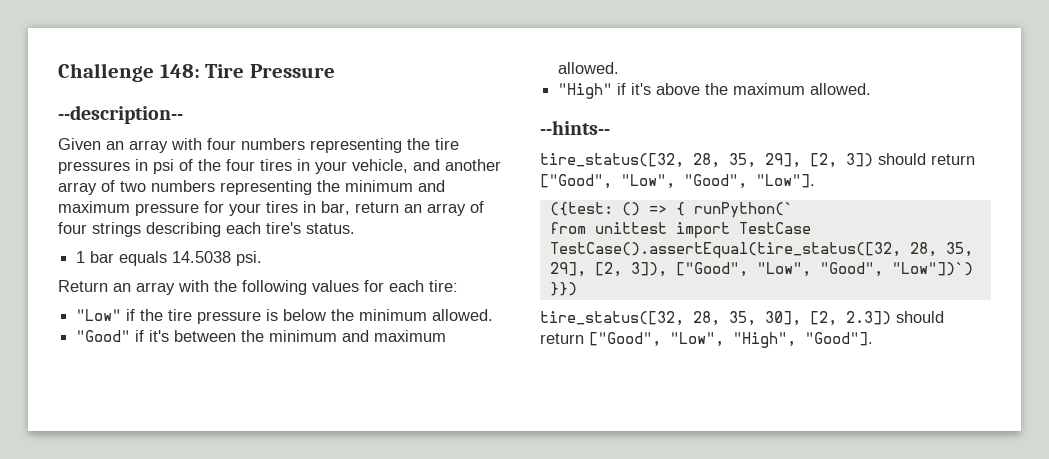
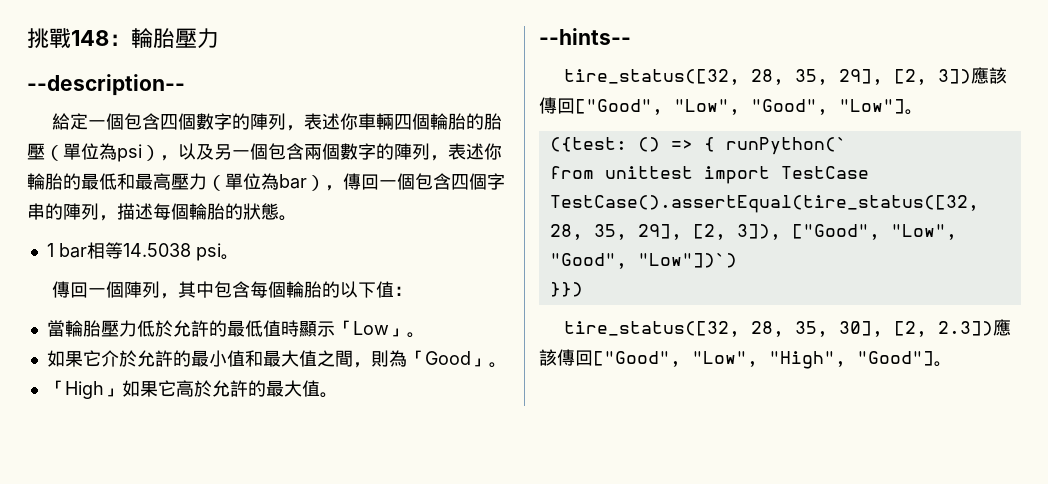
- Challenge 148: Tire Pressure
+ 挑戰148：輪胎壓力
  --description--
- Given an array with four numbers representing the tire pressures in psi of the four tires in your vehicle, and another array of two numbers representing the minimum and maximum pressure for your tires in bar, return an array of four strings describing each tire's status.
- 1 bar equals 14.5038 psi.
- Return an array with the following values for each tire:
- "Low" if the tire pressure is below the minimum allowed.
- "Good" if it's between the minimum and maximum allowed.
- "High" if it's above the maximum allowed.
+ 給定一個包含四個數字的陣列，表述你車輛四個輪胎的胎壓（單位為psi），以及另一個包含兩個數字的陣列，表述你輪胎的最低和最高壓力（單位為bar），傳回一個包含四個字串的陣列，描述每個輪胎的狀態。
+ 1 bar相等14.5038 psi。
+ 傳回一個陣列，其中包含每個輪胎的以下值：
+ 當輪胎壓力低於允許的最低值時顯示「Low」。
+ 如果它介於允許的最小值和最大值之間，則為「Good」。
+ 「High」如果它高於允許的最大值。
- tire_status([32, 28, 35, 29], [2, 3]) should return ["Good", "Low", "Good", "Low"].
+ tire_status([32, 28, 35, 29], [2, 3])應該傳回["Good", "Low", "Good", "Low"]。
- tire_status([32, 28, 35, 30], [2, 2.3]) should return ["Good", "Low", "High", "Good"].
+ tire_status([32, 28, 35, 30], [2, 2.3])應該傳回["Good", "Low", "High", "Good"]。

